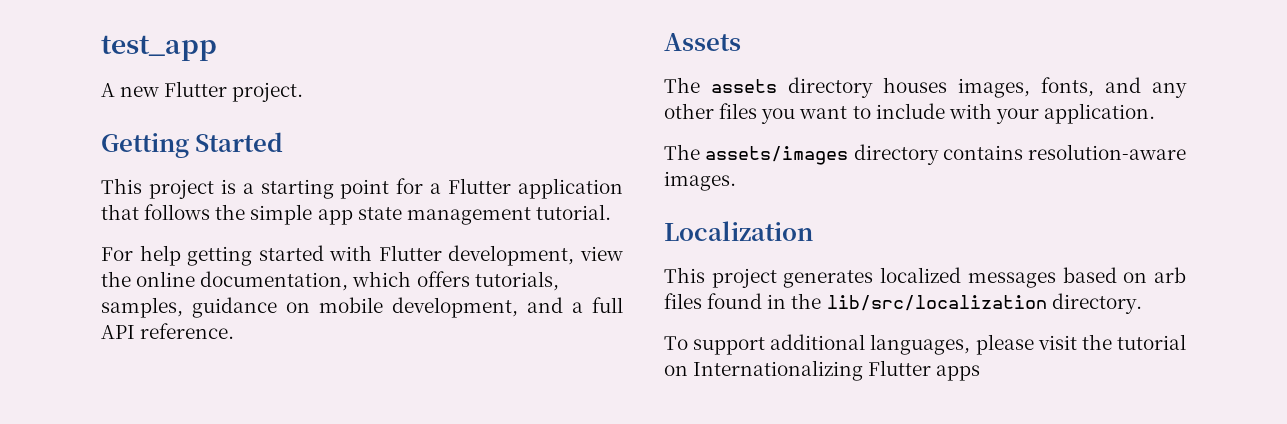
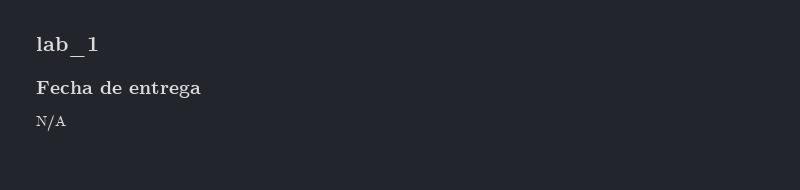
- test_app
- A new Flutter project.
- Getting Started
- This project is a starting point for a Flutter application that follows the simple app state management tutorial.
- For help getting started with Flutter development, view the online documentation, which offers tutorials, samples, guidance on mobile development, and a full API reference.
- Assets
- The assets directory houses images, fonts, and any other files you want to include with your application.
- The assets/images directory contains resolution-aware images.
- Localization
- This project generates localized messages based on arb files found in the lib/src/localization directory.
- To support additional languages, please visit the tutorial on Internationalizing Flutter apps
+ lab_1
+ Fecha de entrega
+ N/A

